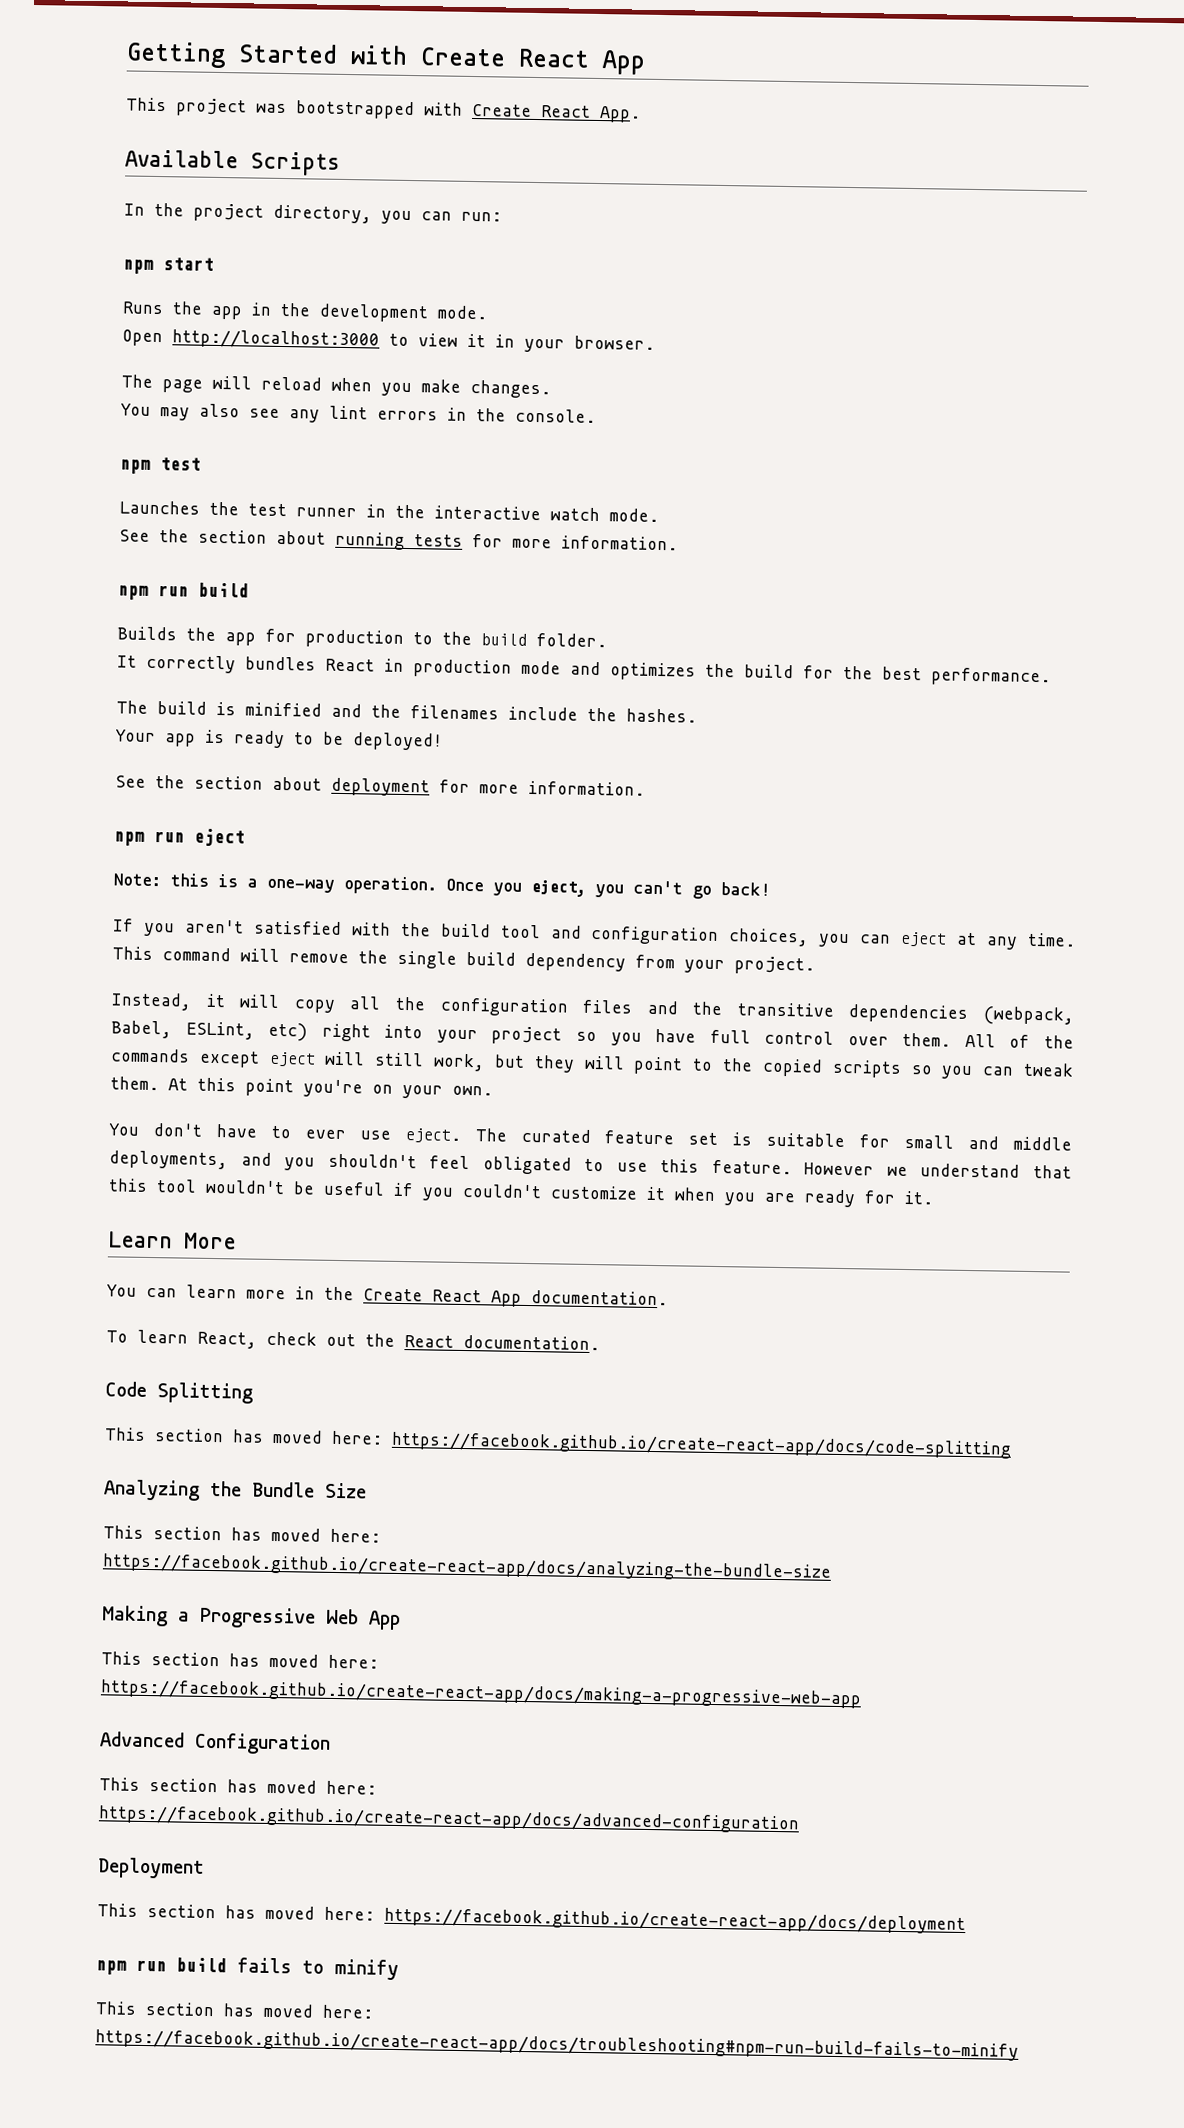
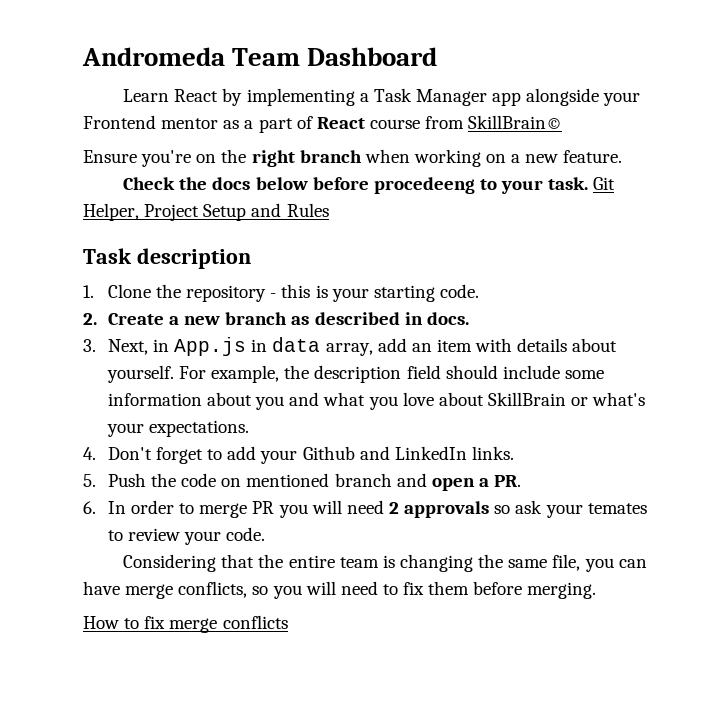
- Getting Started with Create React App
- This project was bootstrapped with Create React App.
- Available Scripts
- In the project directory, you can run:
- npm start
- Runs the app in the development mode.
- Open http://localhost:3000 to view it in your browser.
- The page will reload when you make changes.
- You may also see any lint errors in the console.
- npm test
- Launches the test runner in the interactive watch mode.
- See the section about running tests for more information.
- npm run build
- Builds the app for production to the build folder.
- It correctly bundles React in production mode and optimizes the build for the best performance.
- The build is minified and the filenames include the hashes.
- Your app is ready to be deployed!
- See the section about deployment for more information.
- npm run eject
- Note: this is a one-way operation. Once you eject, you can't go back!
- If you aren't satisfied with the build tool and configuration choices, you can eject at any time. This command will remove the single build dependency from your project.
- Instead, it will copy all the configuration files and the transitive dependencies (webpack, Babel, ESLint, etc) right into your project so you have full control over them. All of the commands except eject will still work, but they will point to the copied scripts so you can tweak them. At this point you're on your own.
- You don't have to ever use eject. The curated feature set is suitable for small and middle deployments, and you shouldn't feel obligated to use this feature. However we understand that this tool wouldn't be useful if you couldn't customize it when you are ready for it.
- Learn More
- You can learn more in the Create React App documentation.
- To learn React, check out the React documentation.
- Code Splitting
- This section has moved here: https://facebook.github.io/create-react-app/docs/code-splitting
- Analyzing the Bundle Size
- This section has moved here: https://facebook.github.io/create-react-app/docs/analyzing-the-bundle-size
- Making a Progressive Web App
- This section has moved here: https://facebook.github.io/create-react-app/docs/making-a-progressive-web-app
- Advanced Configuration
- This section has moved here: https://facebook.github.io/create-react-app/docs/advanced-configuration
- Deployment
- This section has moved here: https://facebook.github.io/create-react-app/docs/deployment
- npm run build fails to minify
- This section has moved here: https://facebook.github.io/create-react-app/docs/troubleshooting#npm-run-build-fails-to-minify
+ Andromeda Team Dashboard
+ Learn React by implementing a Task Manager app alongside your Frontend mentor as a part of React course from SkillBrain©
+ Ensure you're on the right branch when working on a new feature.
+ Check the docs below before procedeeng to your task. Git Helper, Project Setup and Rules
+ Task description
+ 1. Clone the repository - this is your starting code.
+ 2. Create a new branch as described in docs.
+ 3. Next, in App.js in data array, add an item with details about yourself. For example, the description field should include some information about you and what you love about SkillBrain or what's your expectations.
+ 4. Don't forget to add your Github and LinkedIn links.
+ 5. Push the code on mentioned branch and open a PR.
+ 6. In order to merge PR you will need 2 approvals so ask your temates to review your code.
+ Considering that the entire team is changing the same file, you can have merge conflicts, so you will need to fix them before merging.
+ How to fix merge conflicts

